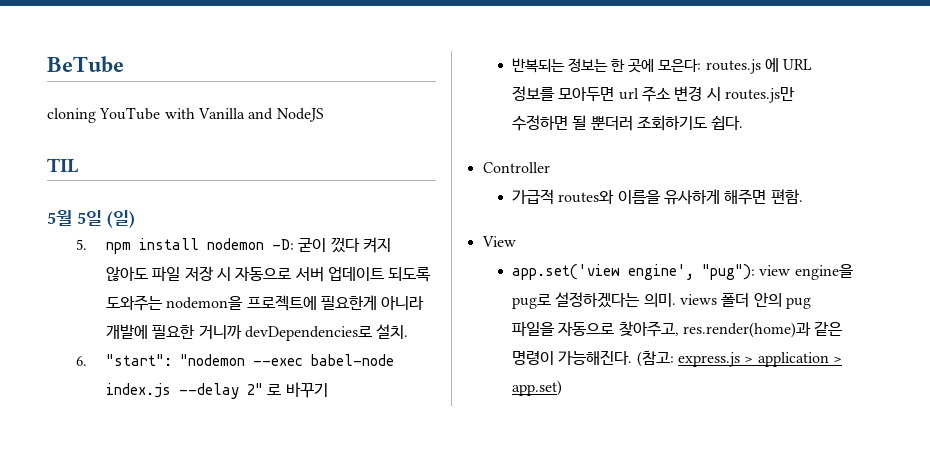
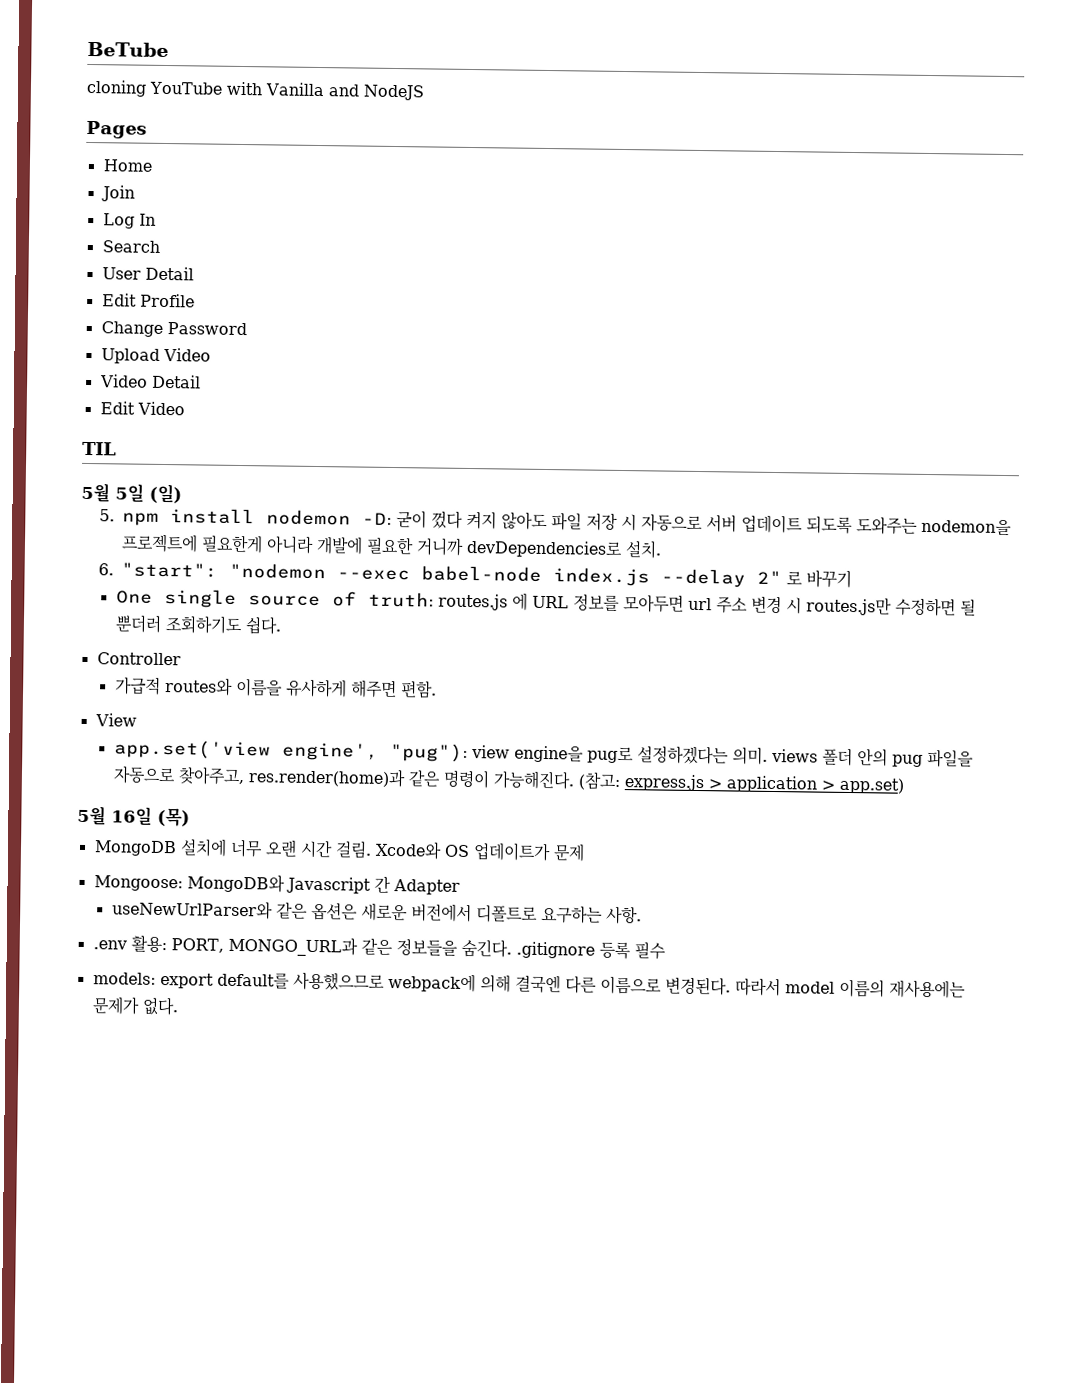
+ Pages
+ Home
+ Join
+ Log In
+ Search
+ User Detail
+ Edit Profile
+ Change Password
+ Upload Video
+ Video Detail
+ Edit Video
- 반복되는 정보는 한 곳에 모은다: routes.js 에 URL 정보를 모아두면 url 주소 변경 시 routes.js만 수정하면 될 뿐더러 조회하기도 쉽다.
+ One single source of truth: routes.js 에 URL 정보를 모아두면 url 주소 변경 시 routes.js만 수정하면 될 뿐더러 조회하기도 쉽다.
+ 5월 16일 (목)
+ MongoDB 설치에 너무 오랜 시간 걸림. Xcode와 OS 업데이트가 문제
+ Mongoose: MongoDB와 Javascript 간 Adapter
+ useNewUrlParser와 같은 옵션은 새로운 버전에서 디폴트로 요구하는 사항.
+ .env 활용: PORT, MONGO_URL과 같은 정보들을 숨긴다. .gitignore 등록 필수
+ models: export default를 사용했으므로 webpack에 의해 결국엔 다른 이름으로 변경된다. 따라서 model 이름의 재사용에는 문제가 없다.

